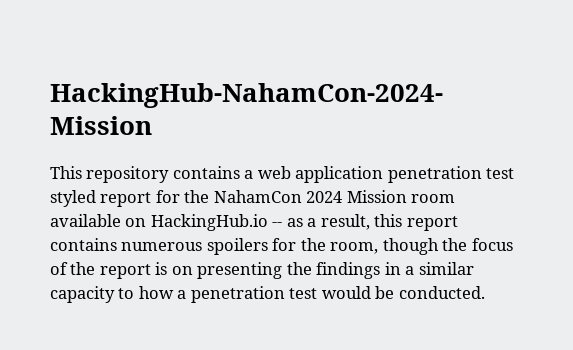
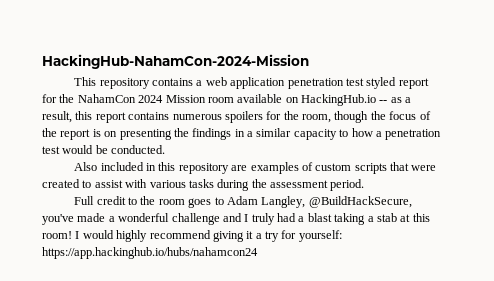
+ Also included in this repository are examples of custom scripts that were created to assist with various tasks during the assessment period.
+ Full credit to the room goes to Adam Langley, @BuildHackSecure, you've made a wonderful challenge and I truly had a blast taking a stab at this room! I would highly recommend giving it a try for yourself: https://app.hackinghub.io/hubs/nahamcon24

